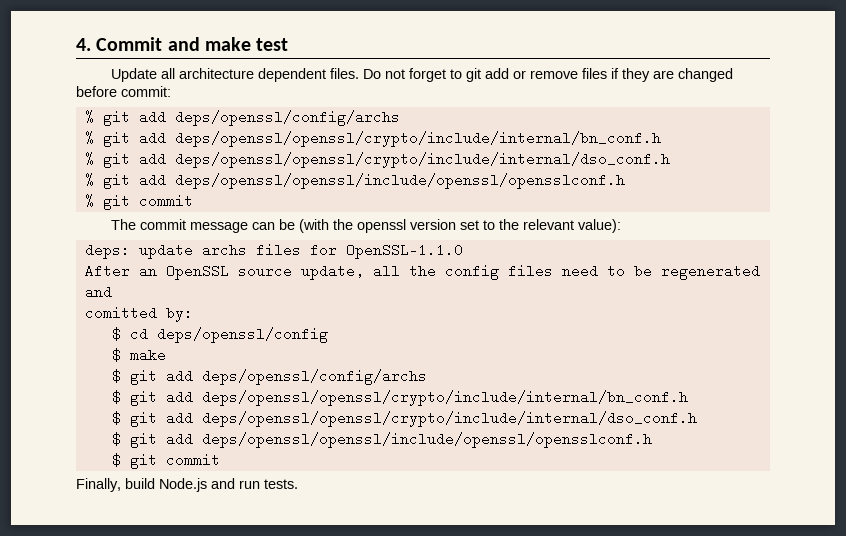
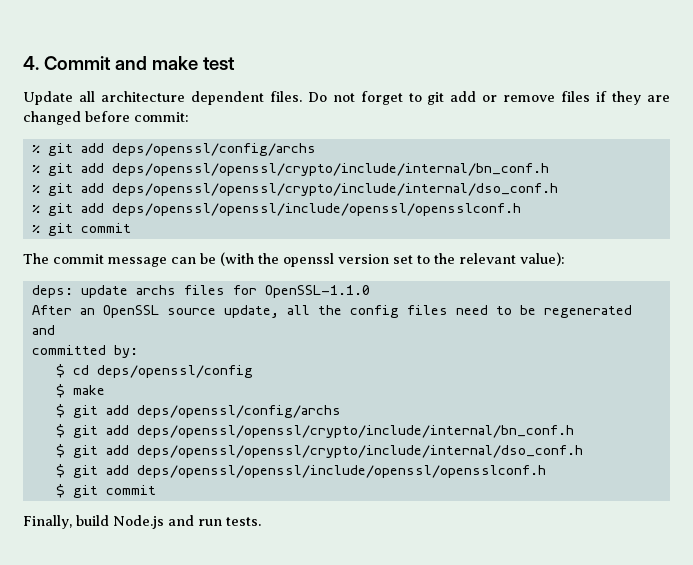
- comitted by:
+ committed by:

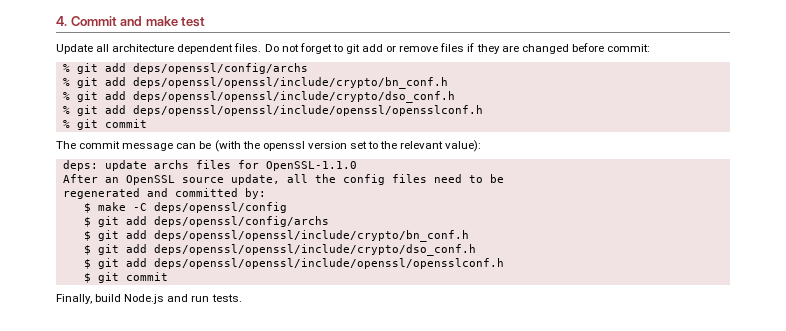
- % git add deps/openssl/openssl/crypto/include/internal/bn_conf.h
- % git add deps/openssl/openssl/crypto/include/internal/dso_conf.h
+ % git add deps/openssl/openssl/include/crypto/bn_conf.h
+ % git add deps/openssl/openssl/include/crypto/dso_conf.h
- After an OpenSSL source update, all the config files need to be regenerated and
- committed by:
+ After an OpenSSL source update, all the config files need to be
+ regenerated and committed by:
- $ cd deps/openssl/config
+ $ make -C deps/openssl/config
- $ make
- $ git add deps/openssl/openssl/crypto/include/internal/bn_conf.h
- $ git add deps/openssl/openssl/crypto/include/internal/dso_conf.h
+ $ git add deps/openssl/openssl/include/crypto/bn_conf.h
+ $ git add deps/openssl/openssl/include/crypto/dso_conf.h

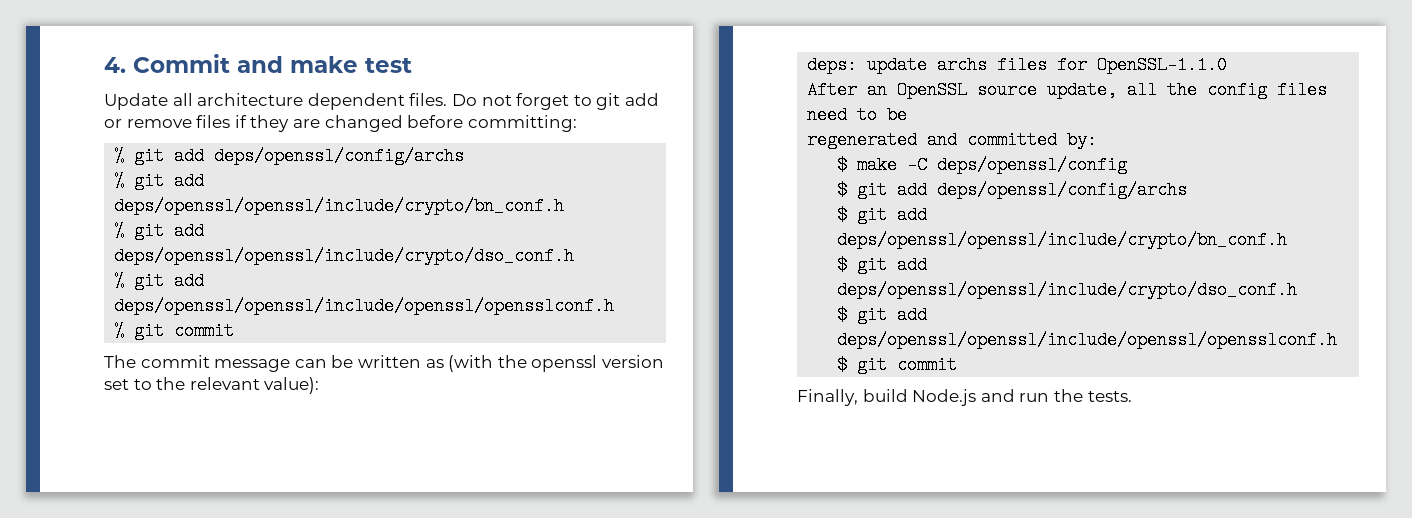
- Do not forget to git add or remove files if they are changed before commit:
+ Do not forget to git add or remove files if they are changed before committing:
- The commit message can be (with the openssl version set to the relevant value):
+ The commit message can be written as (with the openssl version set to the relevant value):
- Finally, build Node.js and run tests.
+ Finally, build Node.js and run the tests.

